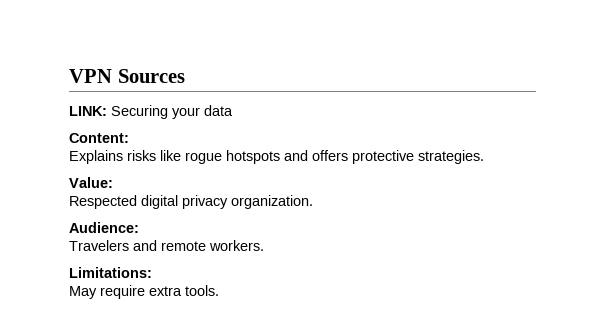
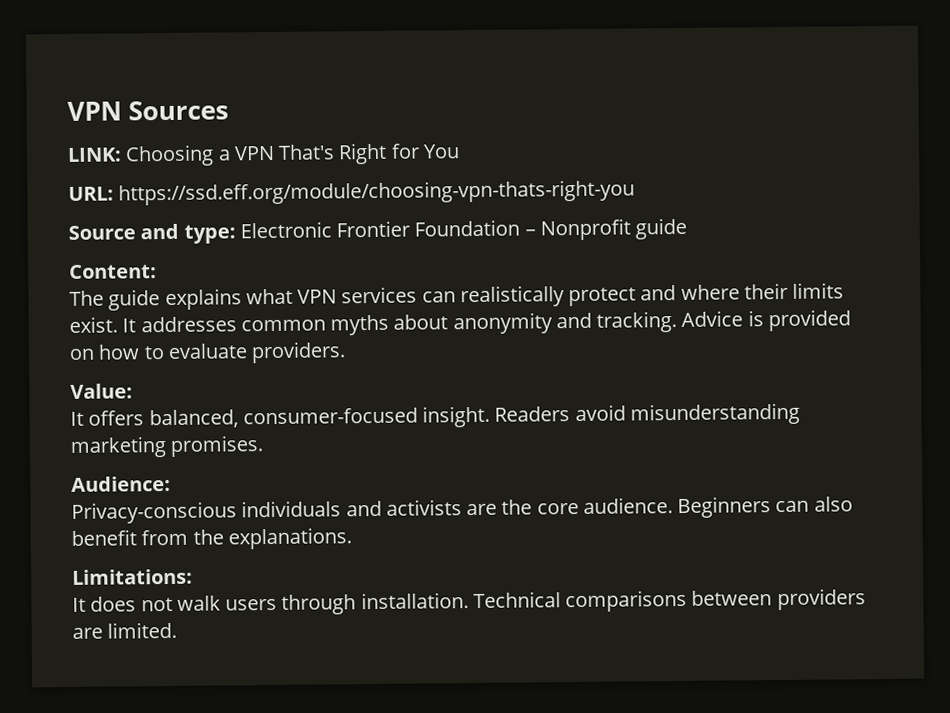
- LINK: Securing your data
+ LINK: Choosing a VPN That's Right for You
+ URL: https://ssd.eff.org/module/choosing-vpn-thats-right-you
+ Source and type: Electronic Frontier Foundation – Nonprofit guide
  Content:
- Explains risks like rogue hotspots and offers protective strategies.
+ The guide explains what VPN services can realistically protect and where their limits exist. It addresses common myths about anonymity and tracking. Advice is provided on how to evaluate providers.
  Value:
- Respected digital privacy organization.
+ It offers balanced, consumer-focused insight. Readers avoid misunderstanding marketing promises.
  Audience:
- Travelers and remote workers.
+ Privacy-conscious individuals and activists are the core audience. Beginners can also benefit from the explanations.
  Limitations:
- May require extra tools.
+ It does not walk users through installation. Technical comparisons between providers are limited.

